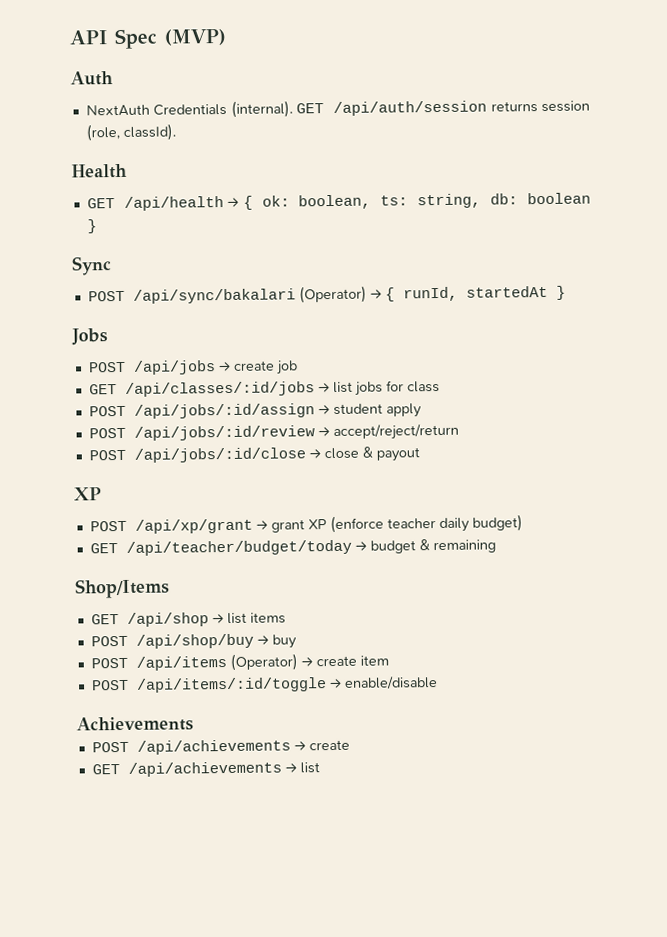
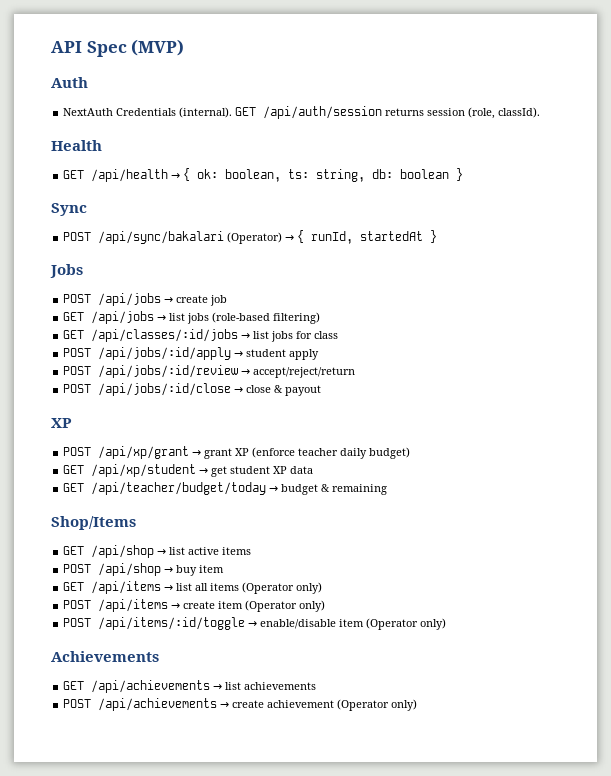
+ GET /api/jobs → list jobs (role-based filtering)
- POST /api/jobs/:id/assign → student apply
+ POST /api/jobs/:id/apply → student apply
+ GET /api/xp/student → get student XP data
- GET /api/shop → list items
+ GET /api/shop → list active items
- POST /api/shop/buy → buy
+ POST /api/shop → buy item
+ GET /api/items → list all items (Operator only)
- POST /api/items (Operator) → create item
+ POST /api/items → create item (Operator only)
- POST /api/items/:id/toggle → enable/disable
+ POST /api/items/:id/toggle → enable/disable item (Operator only)
  Achievements
+ GET /api/achievements → list achievements
- POST /api/achievements → create
- GET /api/achievements → list
+ POST /api/achievements → create achievement (Operator only)

